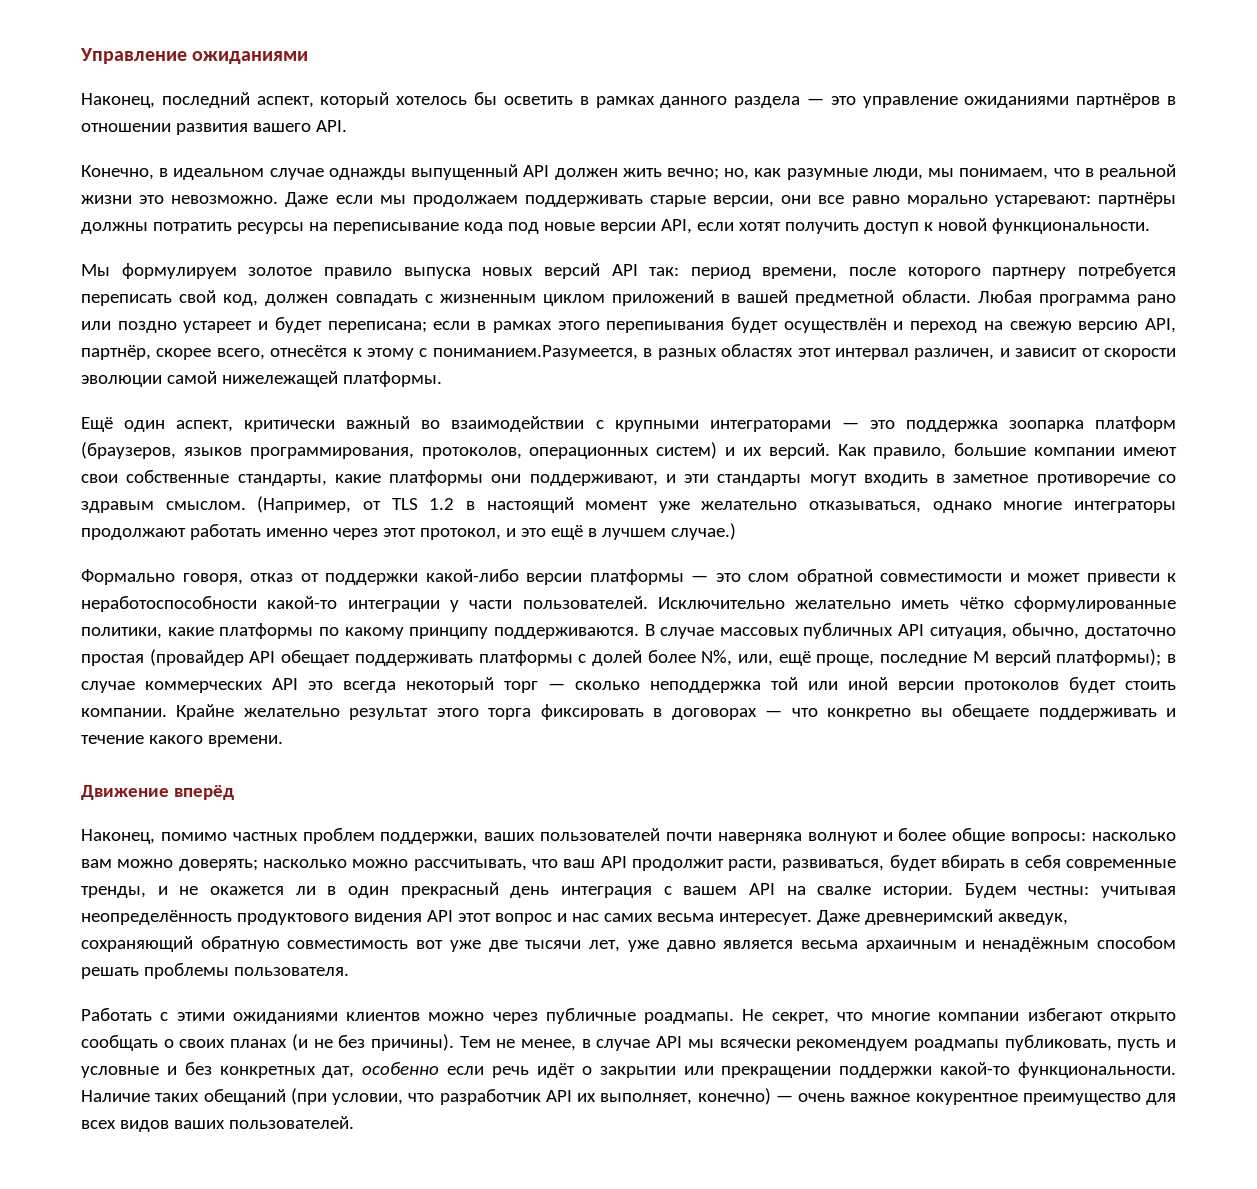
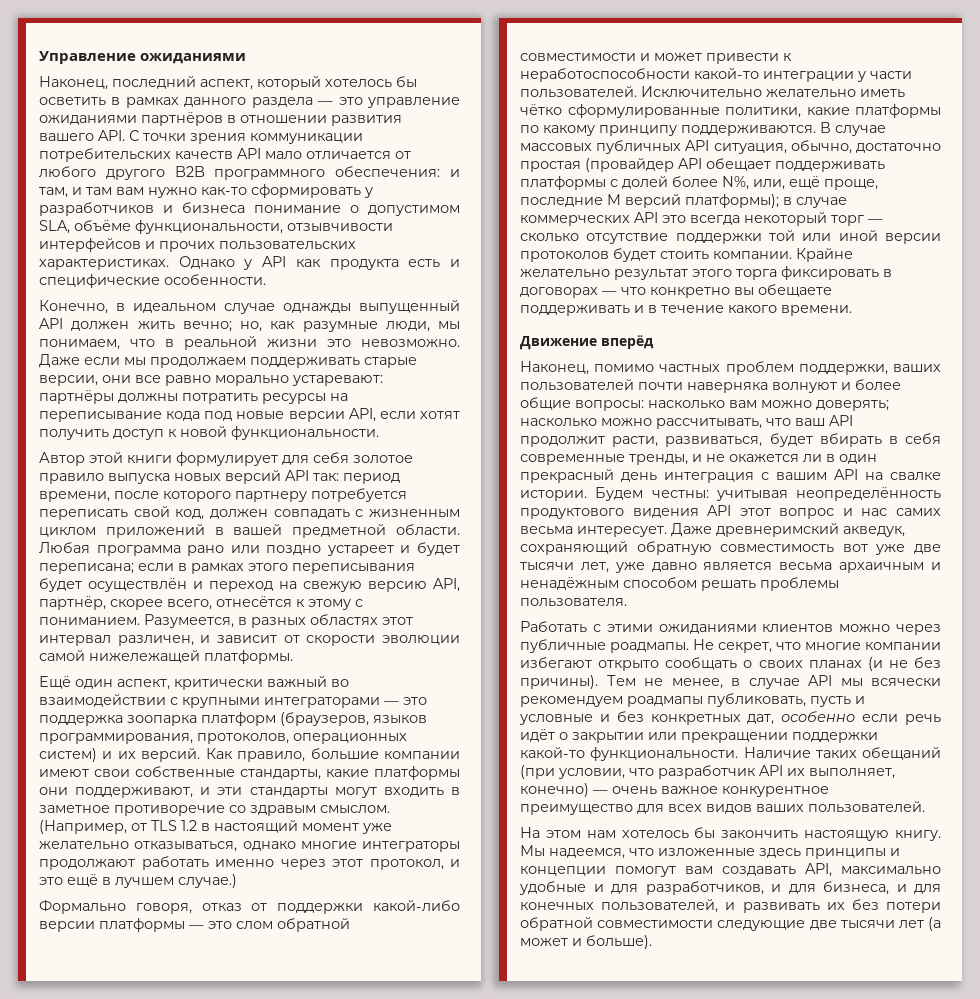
- Наконец, последний аспект, который хотелось бы осветить в рамках данного раздела — это управление ожиданиями партнёров в отношении развития вашего API.
+ Наконец, последний аспект, который хотелось бы осветить в рамках данного раздела — это управление ожиданиями партнёров в отношении развития вашего API. С точки зрения коммуникации потребительских качеств API мало отличается от любого другого B2B программного обеспечения: и там, и там вам нужно как-то сформировать у разработчиков и бизнеса понимание о допустимом SLA, объёме функциональности, отзывчивости интерфейсов и прочих пользовательских характеристиках. Однако у API как продукта есть и специфические особенности.
- Мы формулируем золотое правило выпуска новых версий API так: период времени, после которого партнеру потребуется переписать свой код, должен совпадать с жизненным циклом приложений в вашей предметной области.
+ Автор этой книги формулирует для себя золотое правило выпуска новых версий API так: период времени, после которого партнеру потребуется переписать свой код, должен совпадать с жизненным циклом приложений в вашей предметной области.
- Любая программа рано или поздно устареет и будет переписана; если в рамках этого перепиывания будет осуществлён и переход на свежую версию API, партнёр, скорее всего, отнесётся к этому с пониманием.Разумеется, в разных областях этот интервал различен, и зависит от скорости эволюции самой нижележащей платформы.
+ Любая программа рано или поздно устареет и будет переписана; если в рамках этого переписывания будет осуществлён и переход на свежую версию API, партнёр, скорее всего, отнесётся к этому с пониманием. Разумеется, в разных областях этот интервал различен, и зависит от скорости эволюции самой нижележащей платформы.
- В случае массовых публичных API ситуация, обычно, достаточно простая (провайдер API обещает поддерживать платформы с долей более N%, или, ещё проще, последние M версий платформы); в случае коммерческих API это всегда некоторый торг — сколько неподдержка той или иной версии протоколов будет стоить компании.
+ В случае массовых публичных API ситуация, обычно, достаточно простая (провайдер API обещает поддерживать платформы с долей более N%, или, ещё проще, последние M версий платформы); в случае коммерческих API это всегда некоторый торг — сколько отсутствие поддержки той или иной версии протоколов будет стоить компании.
- Крайне желательно результат этого торга фиксировать в договорах — что конкретно вы обещаете поддерживать и течение какого времени.
+ Крайне желательно результат этого торга фиксировать в договорах — что конкретно вы обещаете поддерживать и в течение какого времени.
- Наконец, помимо частных проблем поддержки, ваших пользователей почти наверняка волнуют и более общие вопросы: насколько вам можно доверять; насколько можно рассчитывать, что ваш API продолжит расти, развиваться, будет вбирать в себя современные тренды, и не окажется ли в один прекрасный день интеграция с вашем API на свалке истории.
+ Наконец, помимо частных проблем поддержки, ваших пользователей почти наверняка волнуют и более общие вопросы: насколько вам можно доверять; насколько можно рассчитывать, что ваш API продолжит расти, развиваться, будет вбирать в себя современные тренды, и не окажется ли в один прекрасный день интеграция с вашим API на свалке истории.
- Наличие таких обещаний (при условии, что разработчик API их выполняет, конечно) — очень важное кокурентное преимущество для всех видов ваших пользователей.
+ Наличие таких обещаний (при условии, что разработчик API их выполняет, конечно) — очень важное конкурентное преимущество для всех видов ваших пользователей.
+ На этом нам хотелось бы закончить настоящую книгу. Мы надеемся, что изложенные здесь принципы и концепции помогут вам создавать API, максимально удобные и для разработчиков, и для бизнеса, и для конечных пользователей, и развивать их без потери обратной совместимости следующие две тысячи лет (а может и больше).

